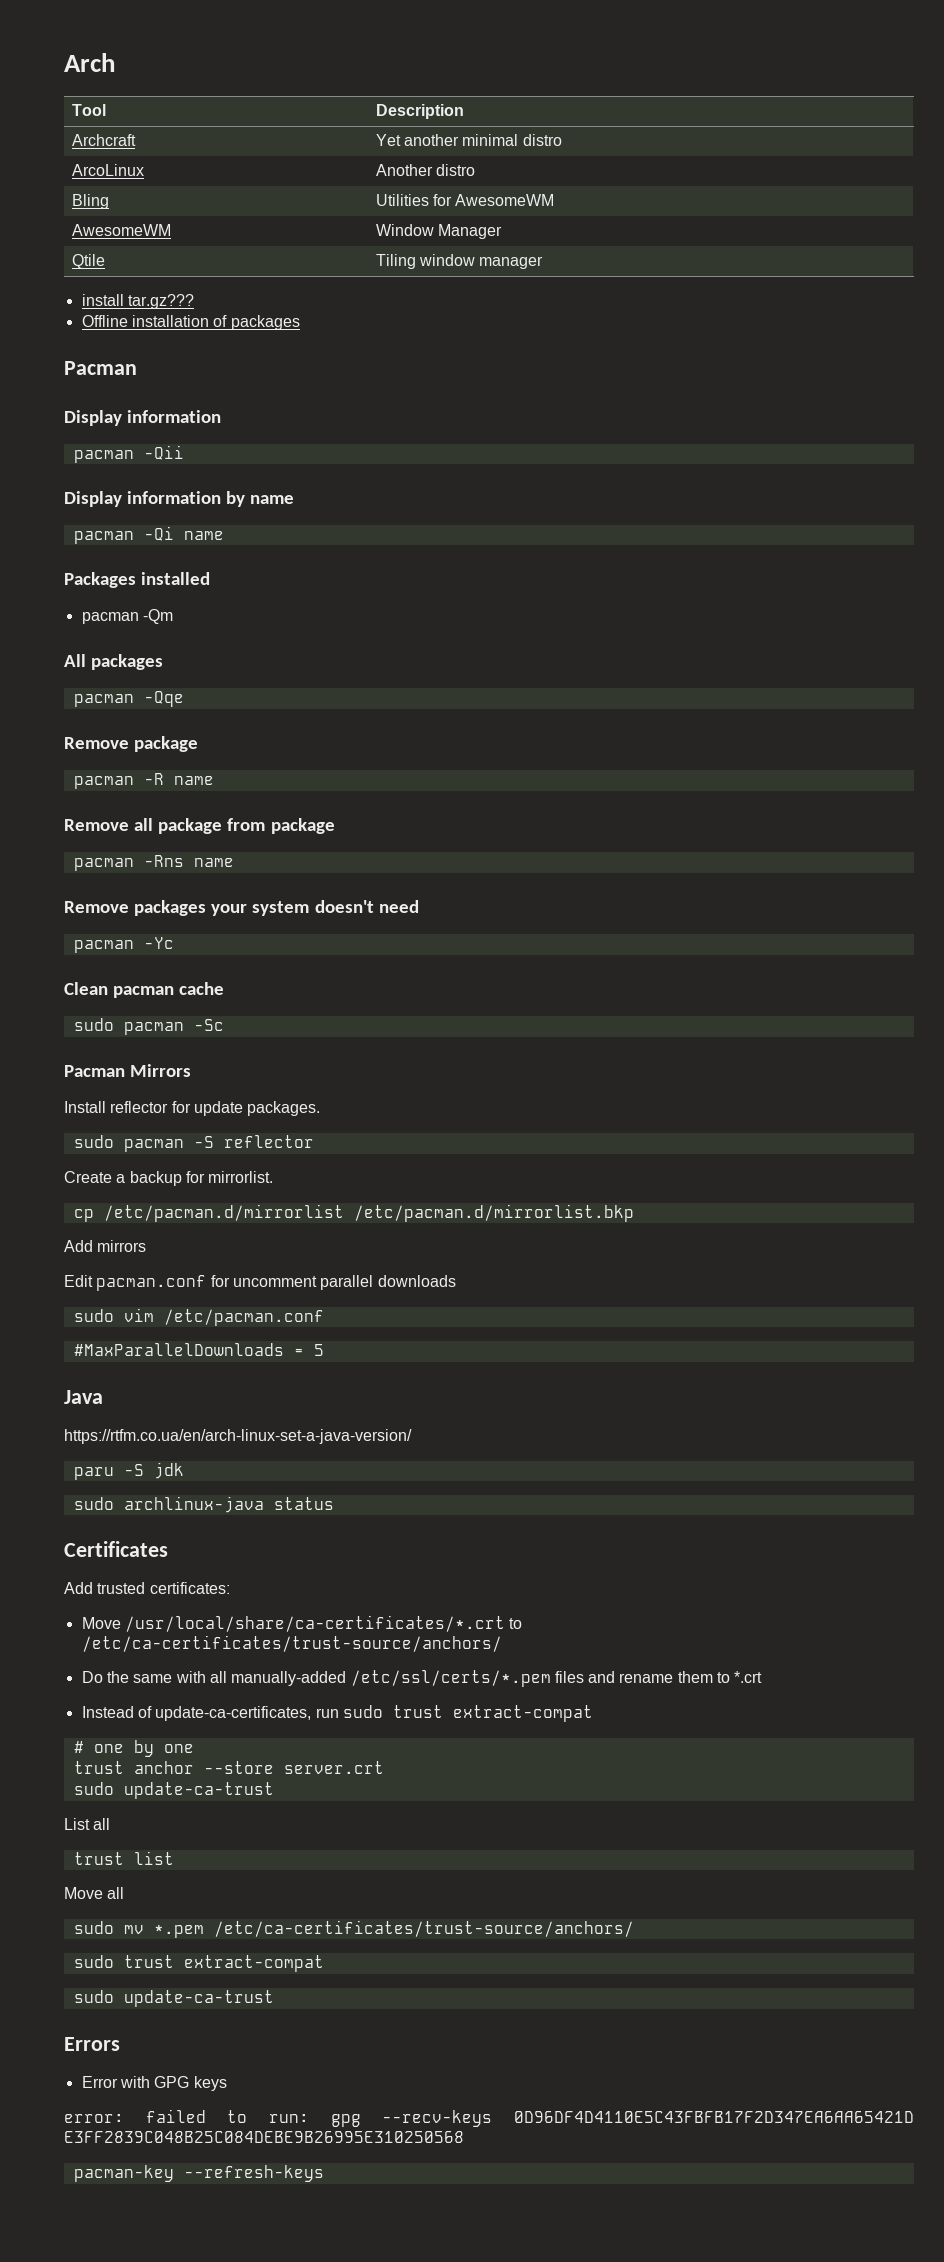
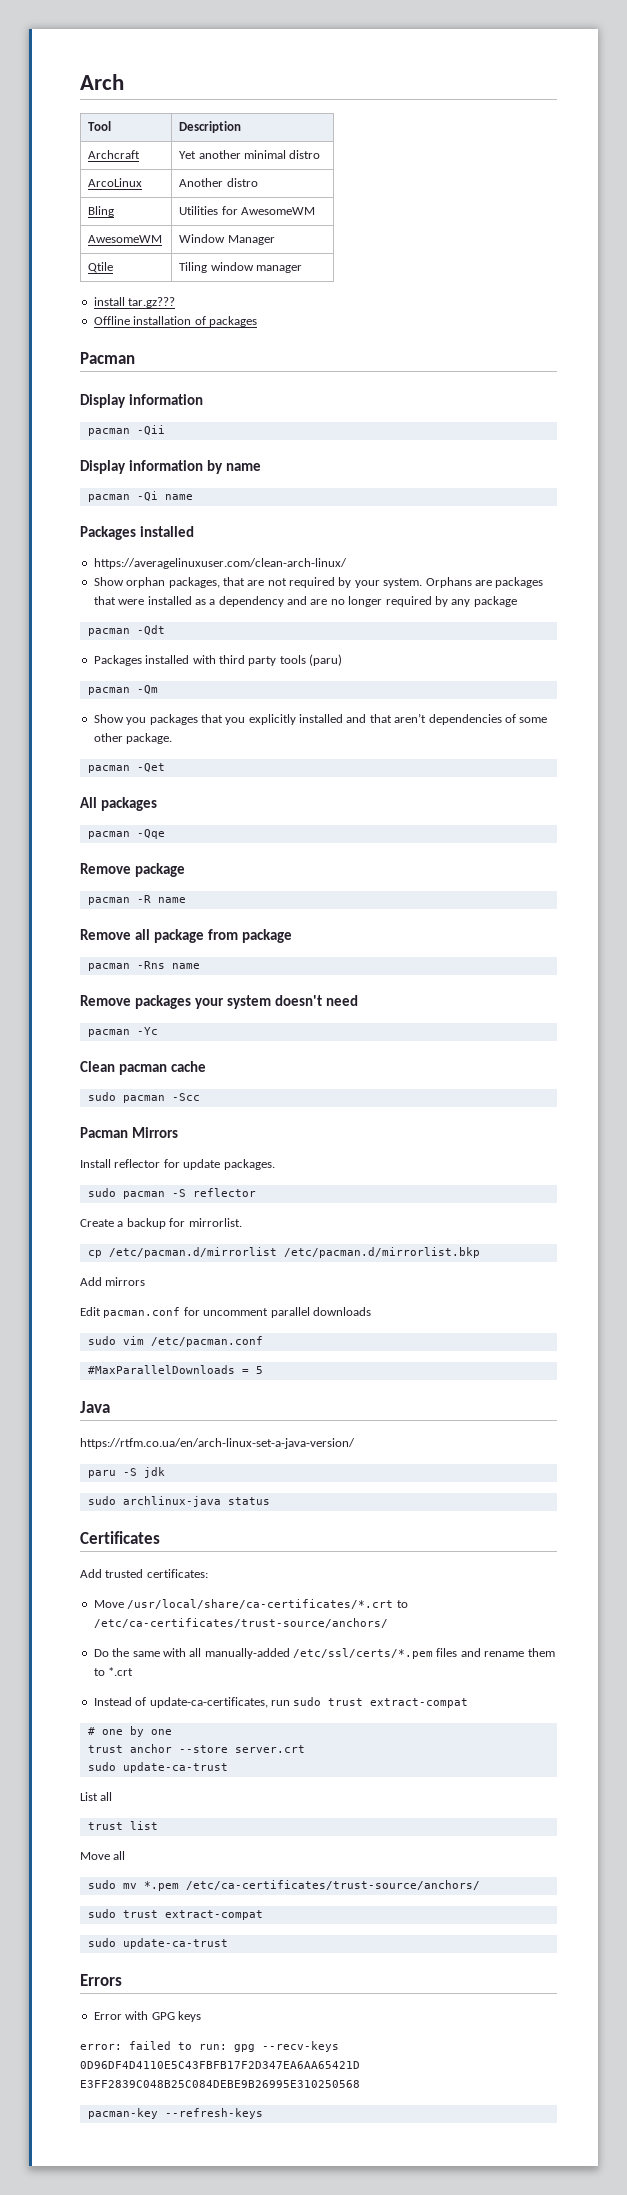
+ https://averagelinuxuser.com/clean-arch-linux/
+ Show orphan packages, that are not required by your system. Orphans are packages that were installed as a dependency and are no longer required by any package
+ pacman -Qdt
+ Packages installed with third party tools (paru)
  pacman -Qm
+ Show you packages that you explicitly installed and that aren’t dependencies of some other package.
+ pacman -Qet
- sudo pacman -Sc
+ sudo pacman -Scc

